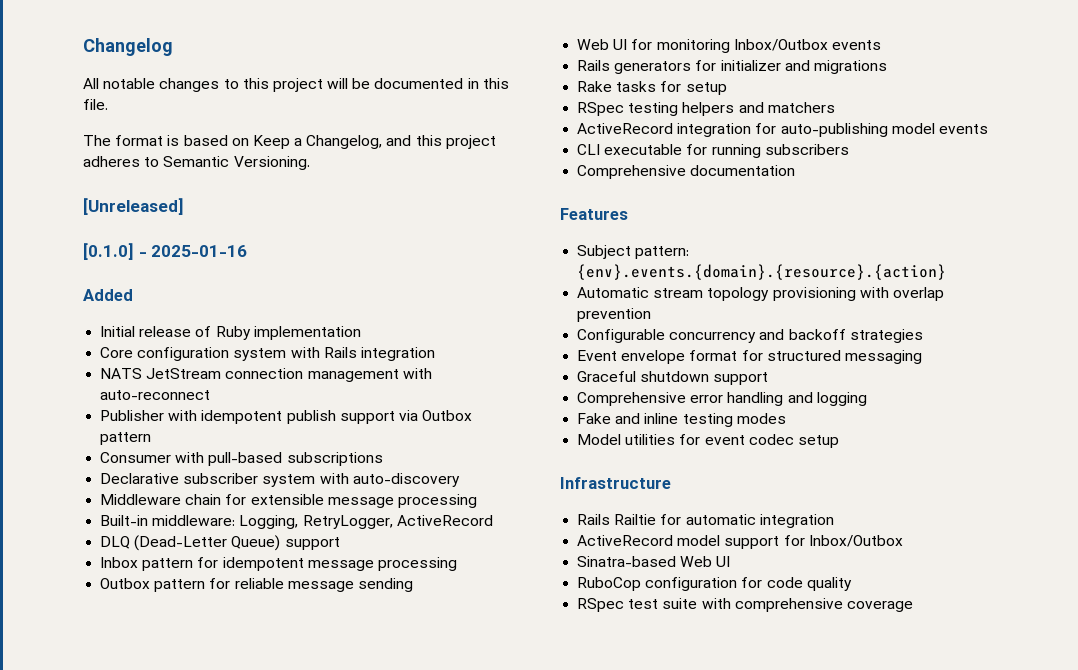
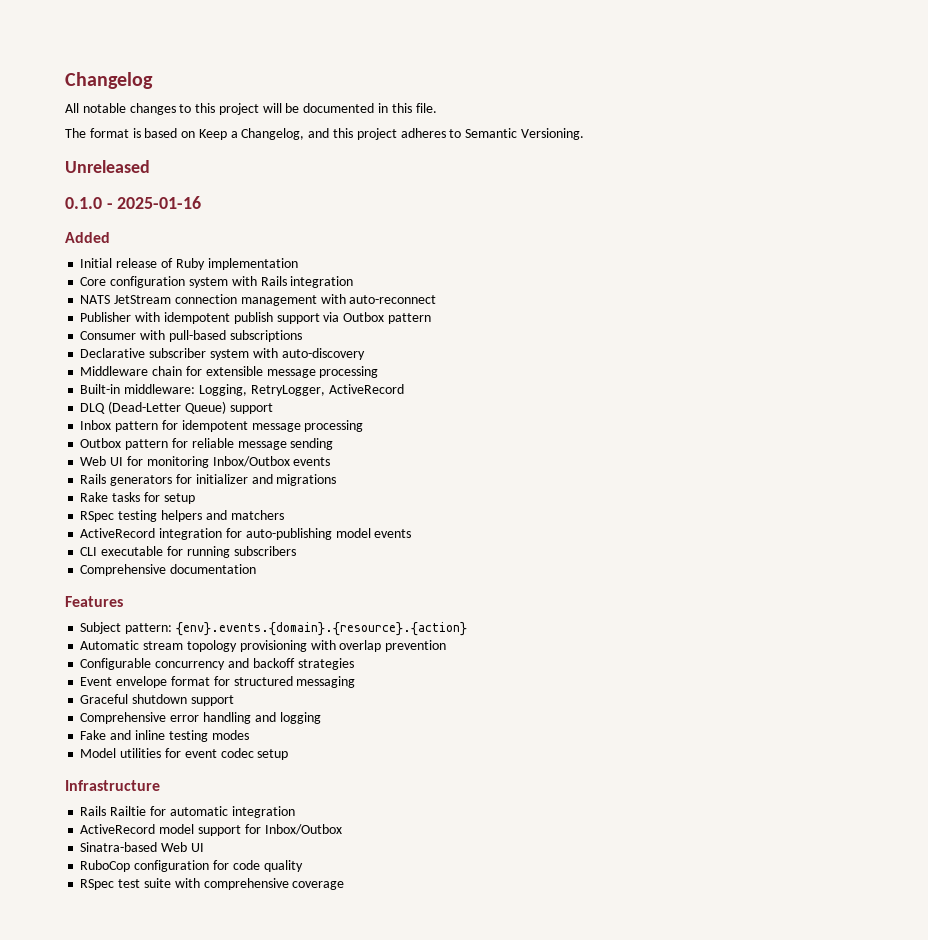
- [Unreleased]
- [0.1.0] - 2025-01-16
+ Unreleased
+ 0.1.0 - 2025-01-16

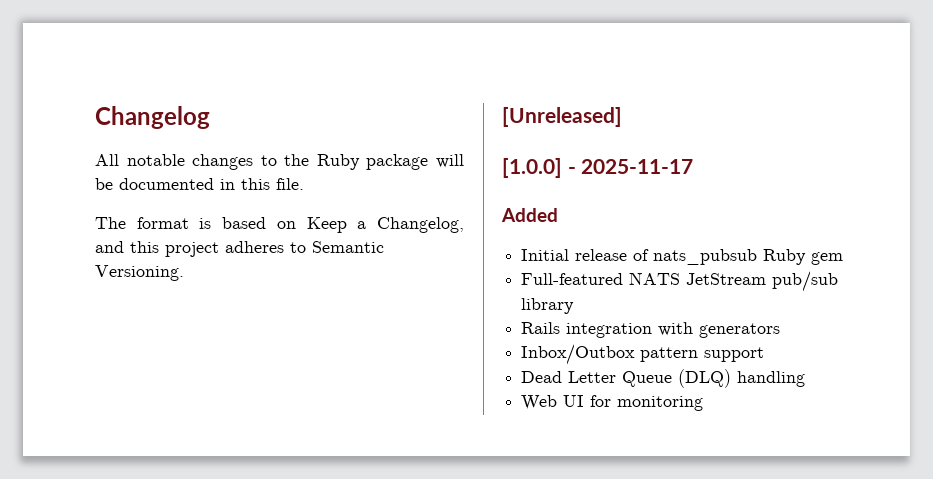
- All notable changes to this project will be documented in this file.
+ All notable changes to the Ruby package will be documented in this file.
- Unreleased
- 0.1.0 - 2025-01-16
+ [Unreleased]
+ [1.0.0] - 2025-11-17
- Initial release of Ruby implementation
- Core configuration system with Rails integration
- NATS JetStream connection management with auto-reconnect
- Publisher with idempotent publish support via Outbox pattern
- Consumer with pull-based subscriptions
- Declarative subscriber system with auto-discovery
- Middleware chain for extensible message processing
- Built-in middleware: Logging, RetryLogger, ActiveRecord
- DLQ (Dead-Letter Queue) support
- Inbox pattern for idempotent message processing
- Outbox pattern for reliable message sending
- Web UI for monitoring Inbox/Outbox events
- Rails generators for initializer and migrations
- Rake tasks for setup
- RSpec testing helpers and matchers
- ActiveRecord integration for auto-publishing model events
- CLI executable for running subscribers
- Comprehensive documentation
- Features
- Subject pattern: {env}.events.{domain}.{resource}.{action}
- Automatic stream topology provisioning with overlap prevention
- Configurable concurrency and backoff strategies
- Event envelope format for structured messaging
- Graceful shutdown support
- Comprehensive error handling and logging
- Fake and inline testing modes
- Model utilities for event codec setup
- Infrastructure
- Rails Railtie for automatic integration
- ActiveRecord model support for Inbox/Outbox
- Sinatra-based Web UI
- RuboCop configuration for code quality
- RSpec test suite with comprehensive coverage
+ Initial release of nats_pubsub Ruby gem
+ Full-featured NATS JetStream pub/sub library
+ Rails integration with generators
+ Inbox/Outbox pattern support
+ Dead Letter Queue (DLQ) handling
+ Web UI for monitoring

